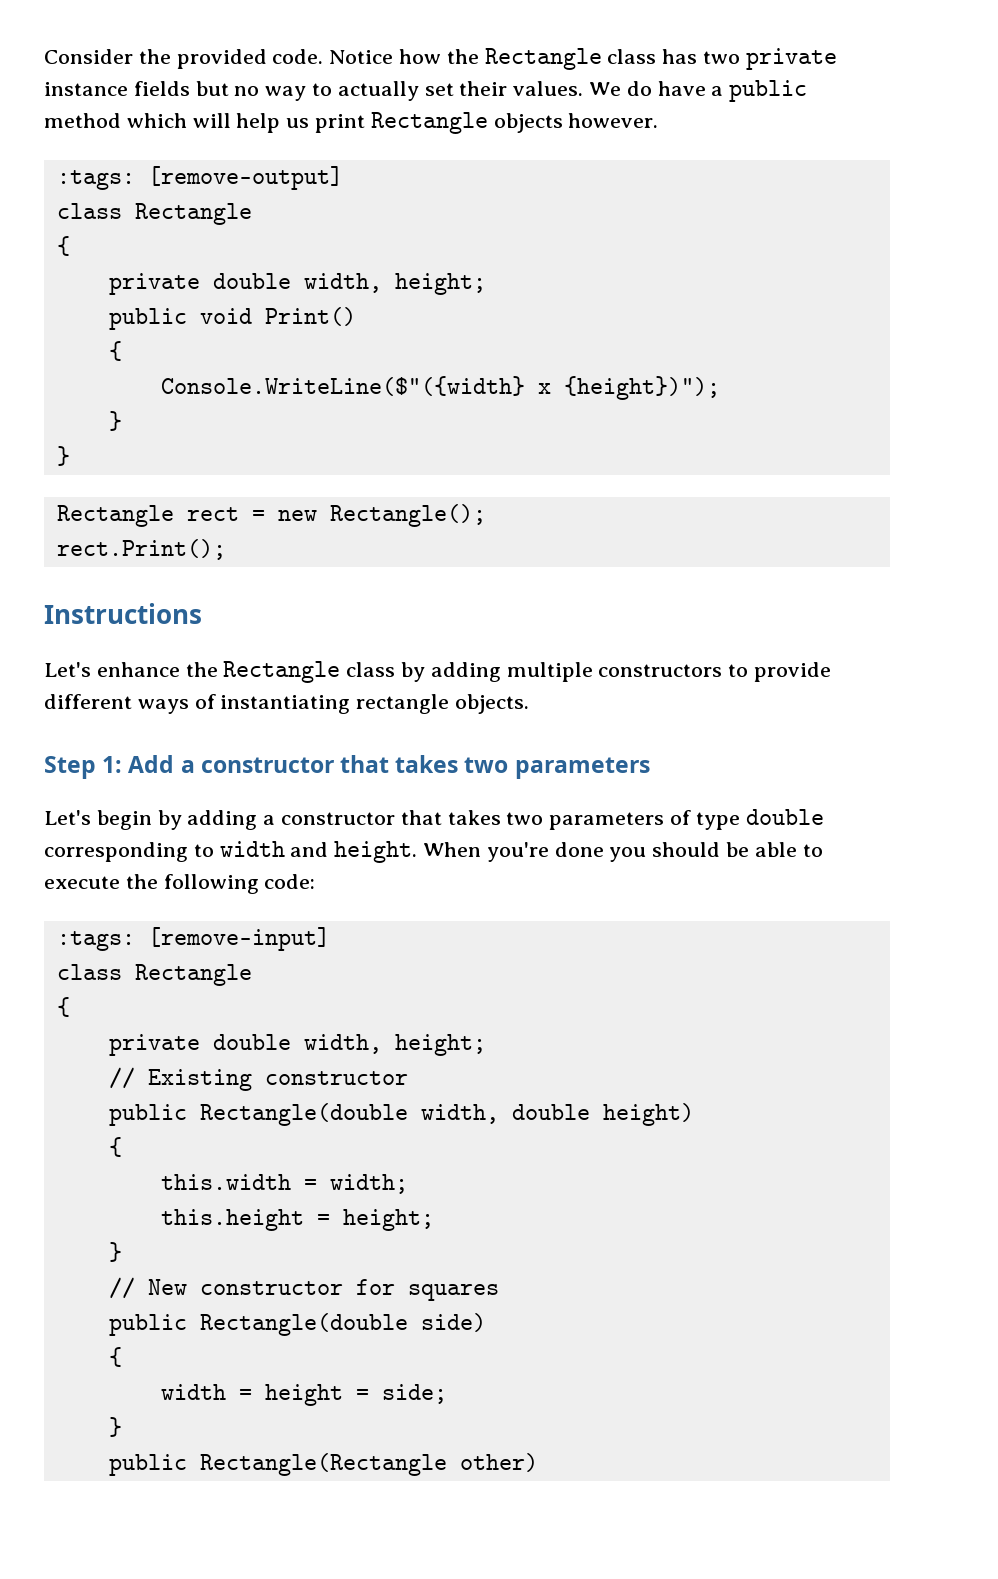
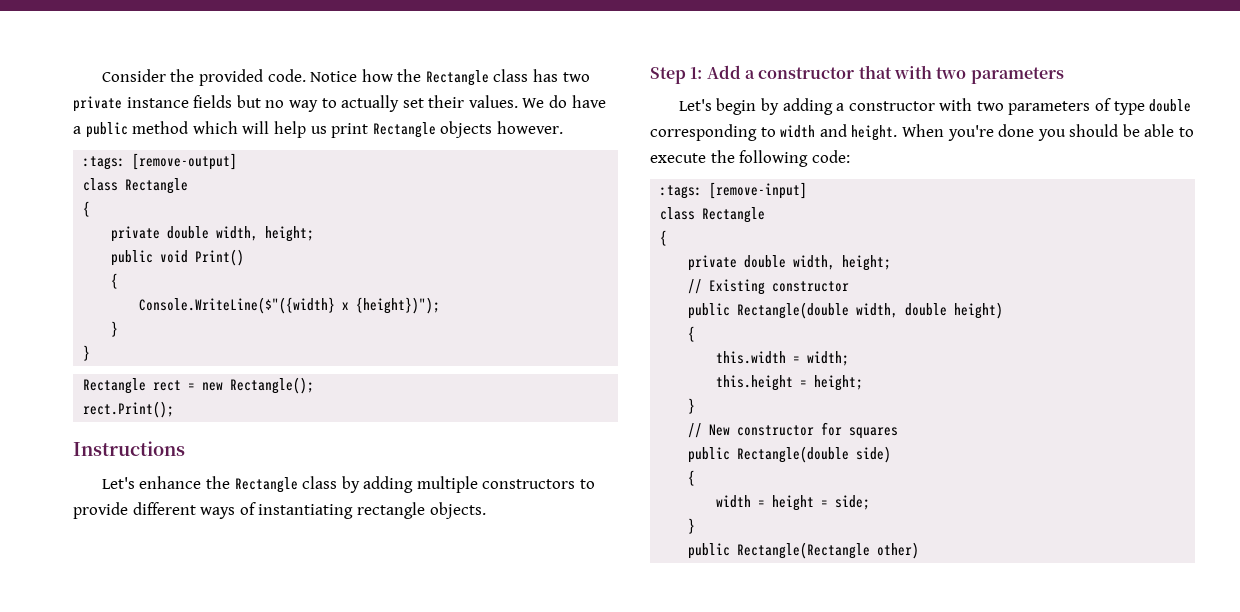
- Step 1: Add a constructor that takes two parameters
+ Step 1: Add a constructor that with two parameters
- Let's begin by adding a constructor that takes two parameters of type double corresponding to width and height.
+ Let's begin by adding a constructor with two parameters of type double corresponding to width and height.

